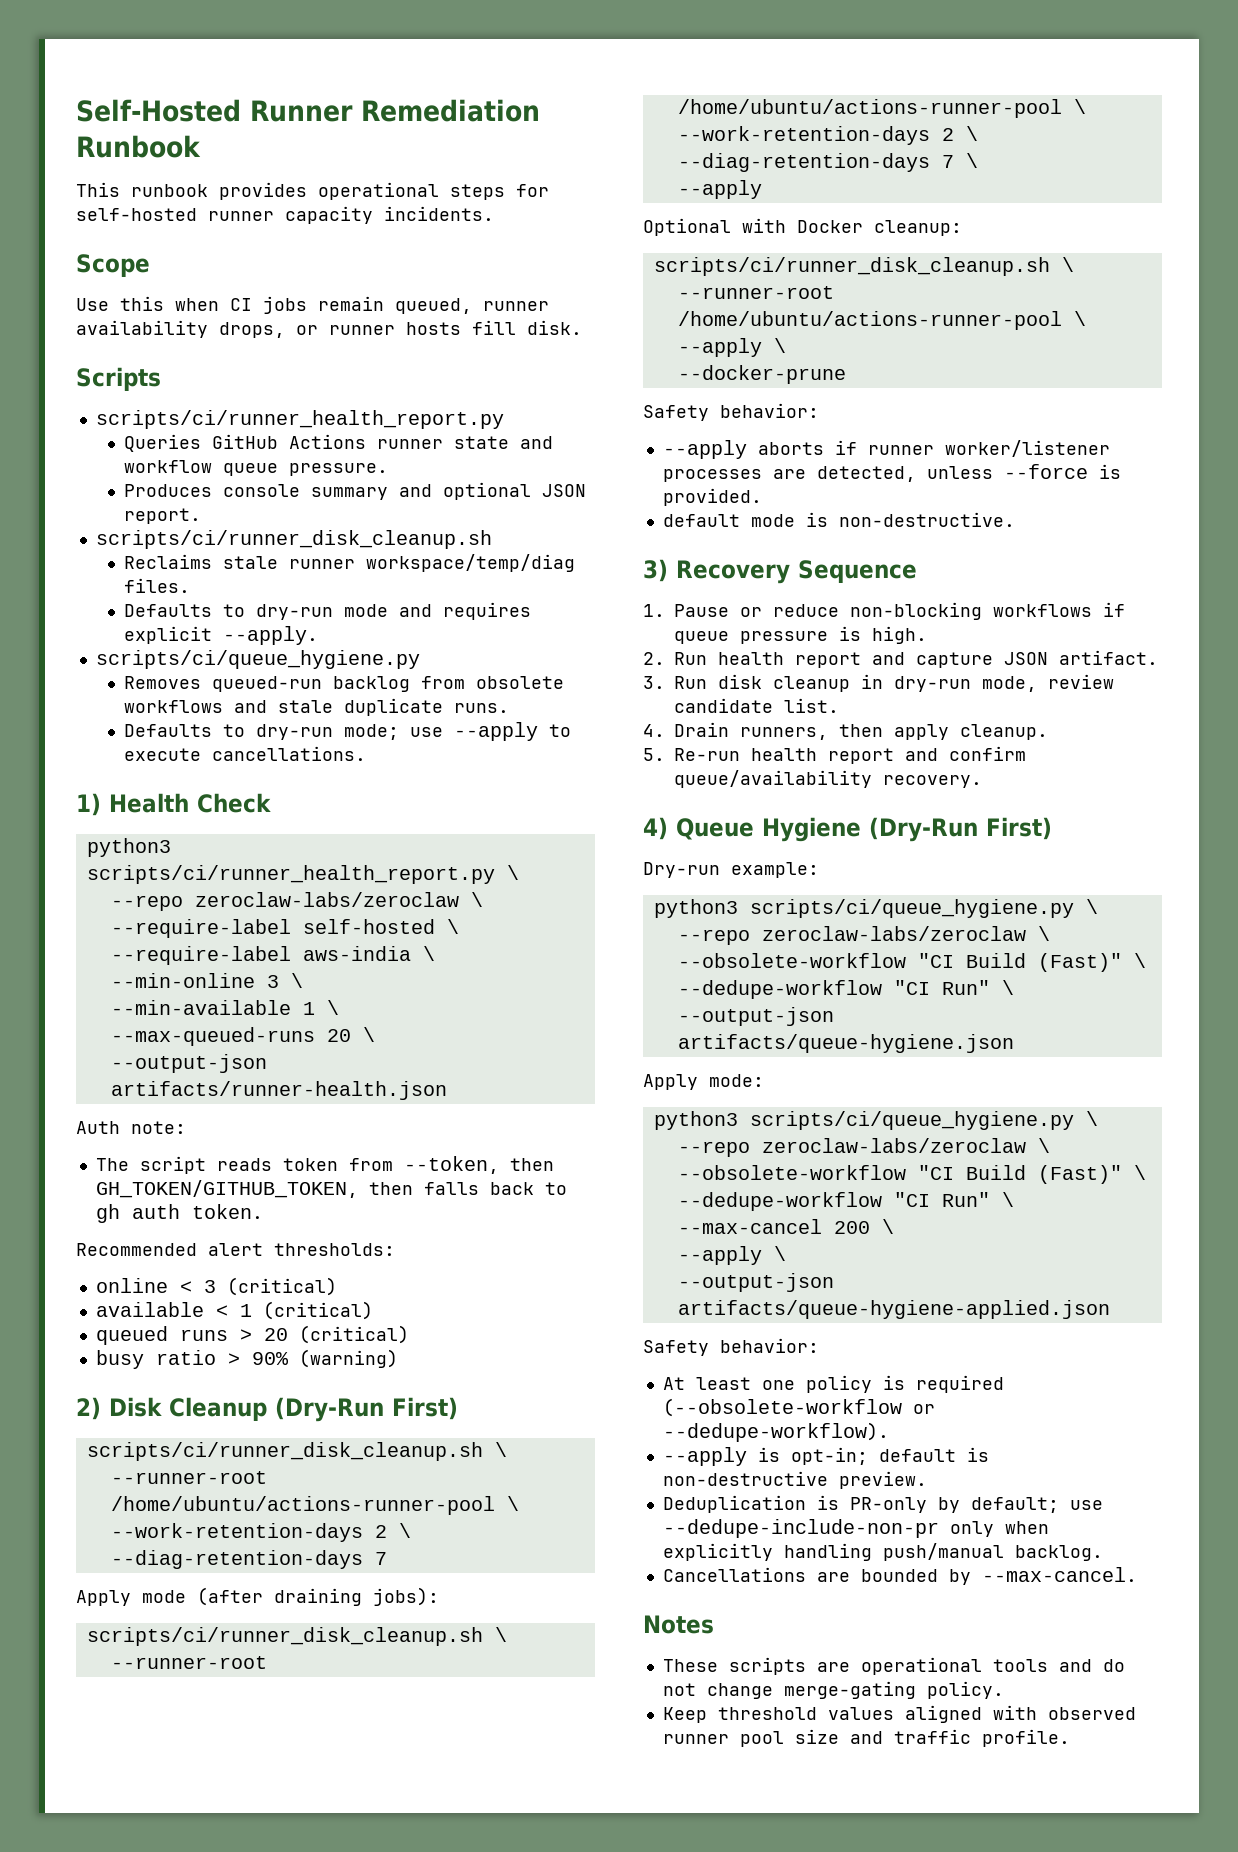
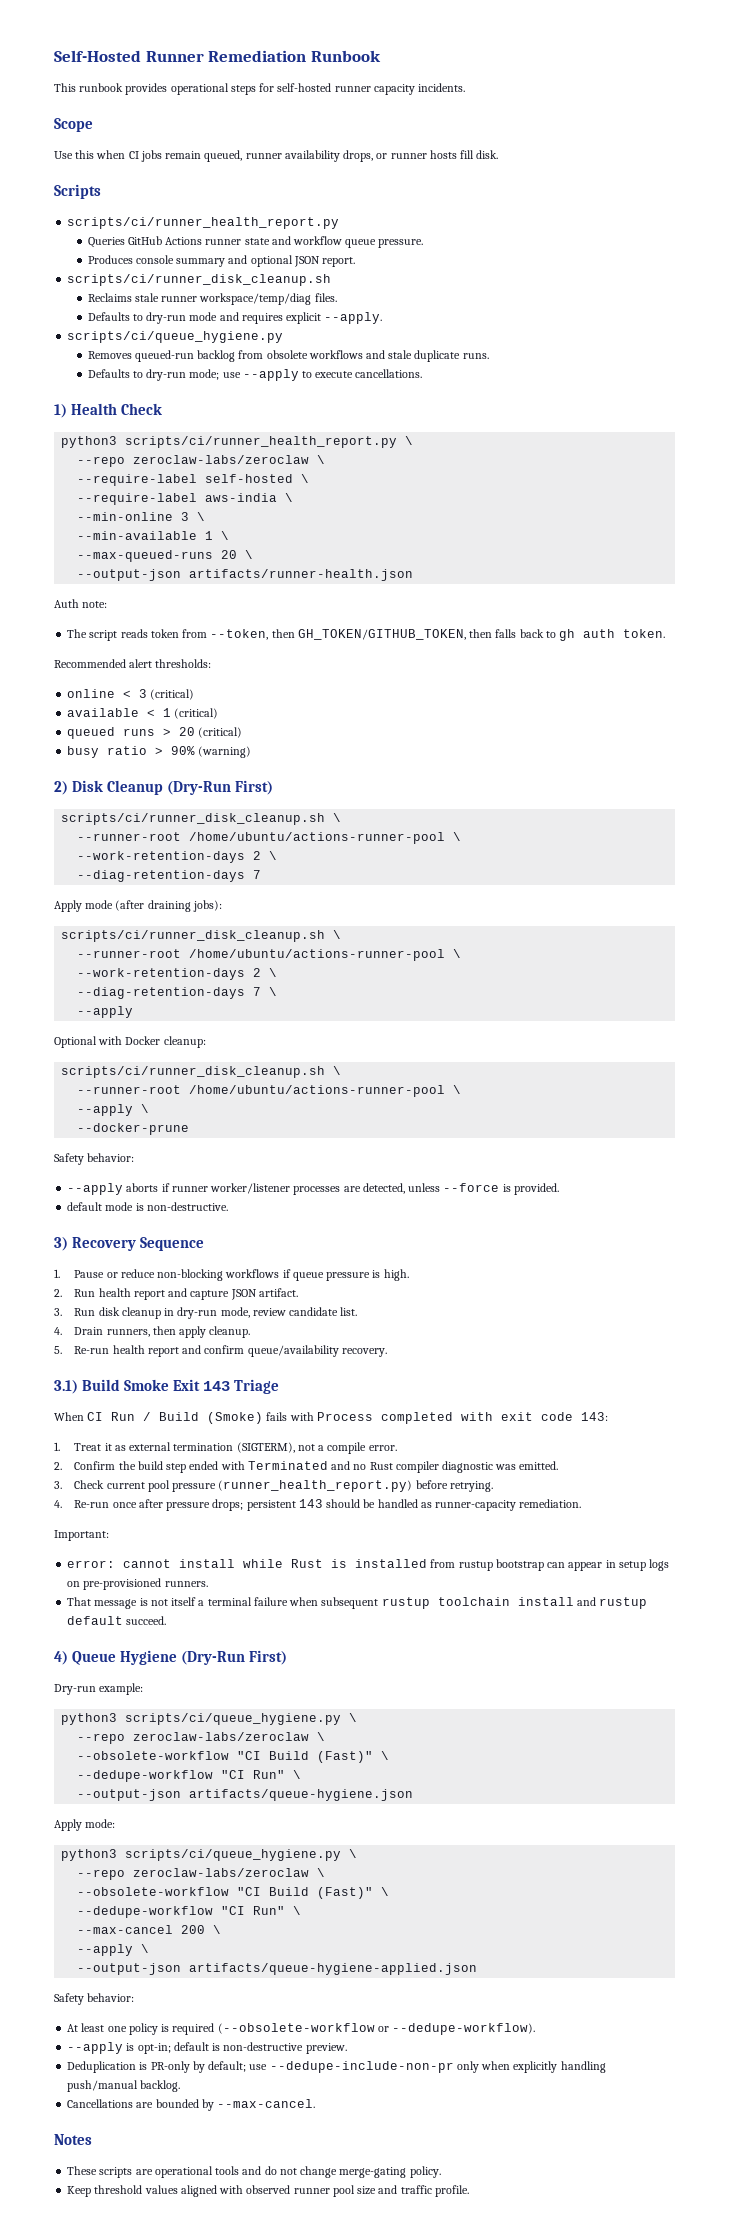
+ 3.1) Build Smoke Exit 143 Triage
+ When CI Run / Build (Smoke) fails with Process completed with exit code 143:
+ 1. Treat it as external termination (SIGTERM), not a compile error.
+ 2. Confirm the build step ended with Terminated and no Rust compiler diagnostic was emitted.
+ 3. Check current pool pressure (runner_health_report.py) before retrying.
+ 4. Re-run once after pressure drops; persistent 143 should be handled as runner-capacity remediation.
+ Important:
+ error: cannot install while Rust is installed from rustup bootstrap can appear in setup logs on pre-provisioned runners.
+ That message is not itself a terminal failure when subsequent rustup toolchain install and rustup default succeed.

